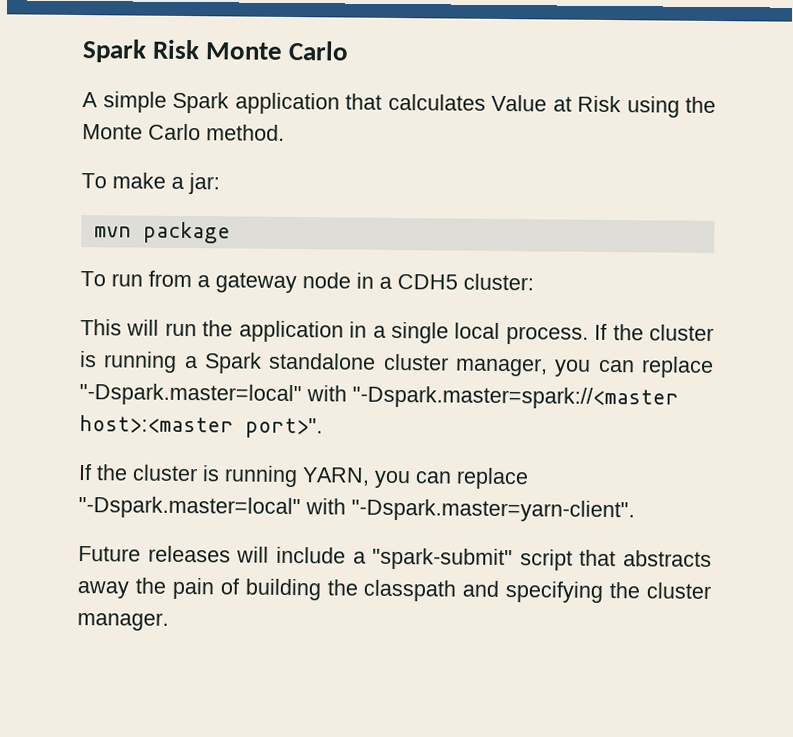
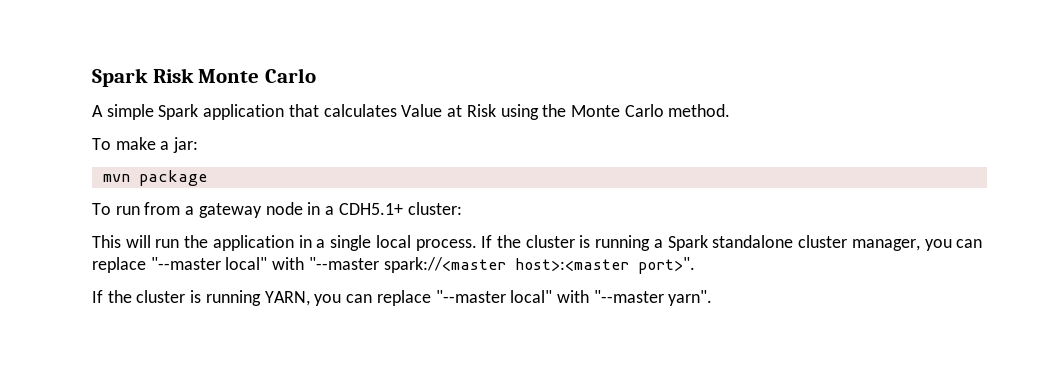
- To run from a gateway node in a CDH5 cluster:
+ To run from a gateway node in a CDH5.1+ cluster:
- If the cluster is running a Spark standalone cluster manager, you can replace "-Dspark.master=local" with "-Dspark.master=spark://<master host>:<master port>".
+ If the cluster is running a Spark standalone cluster manager, you can replace "--master local" with "--master spark://<master host>:<master port>".
- If the cluster is running YARN, you can replace "-Dspark.master=local" with "-Dspark.master=yarn-client".
- Future releases will include a "spark-submit" script that abstracts away the pain of building the classpath and specifying the cluster manager.
+ If the cluster is running YARN, you can replace "--master local" with "--master yarn".

